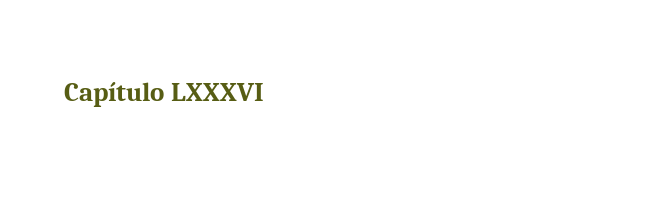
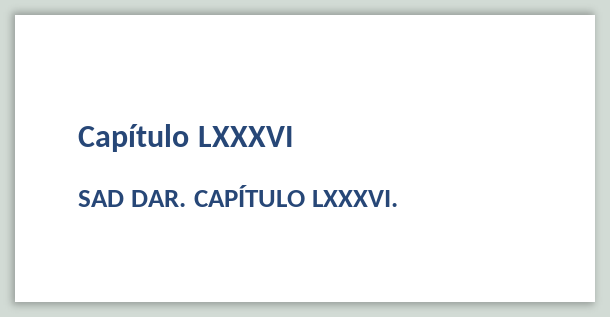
+ SAD DAR. CAPÍTULO LXXXVI.

